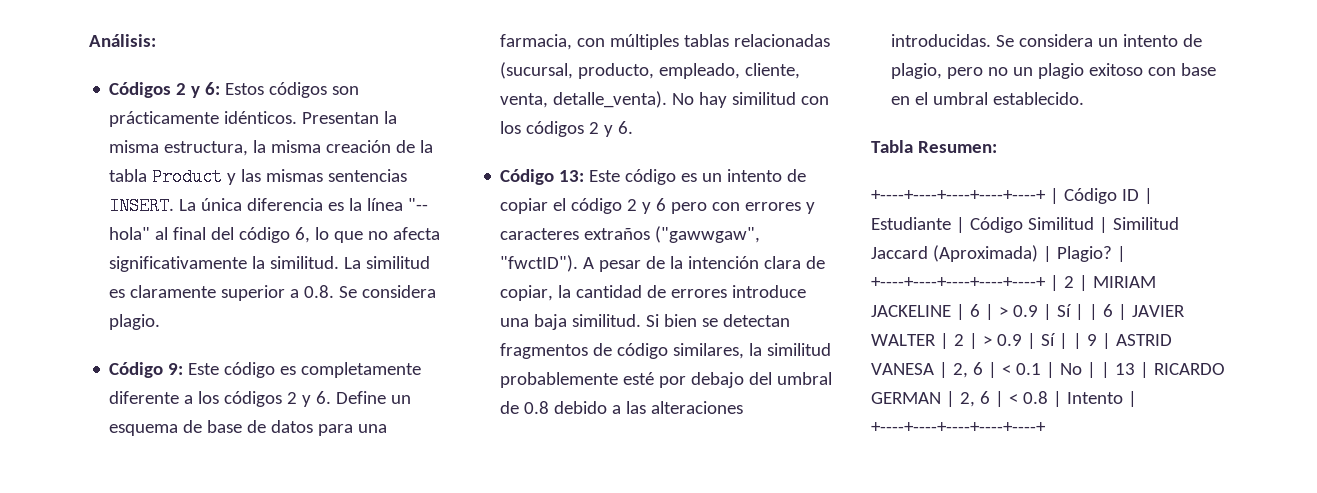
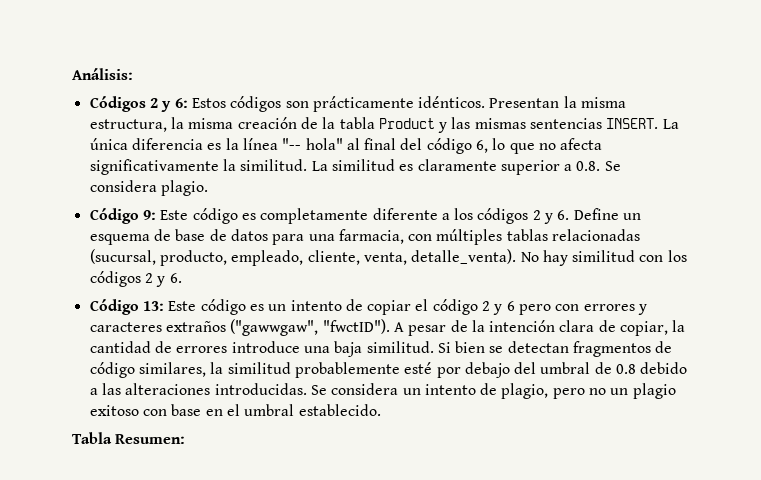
- +----+----+----+----+----+ | Código ID | Estudiante | Código Similitud | Similitud Jaccard (Aproximada) | Plagio? | +----+----+----+----+----+ | 2 | MIRIAM JACKELINE | 6 | > 0.9 | Sí | | 6 | JAVIER WALTER | 2 | > 0.9 | Sí | | 9 | ASTRID VANESA | 2, 6 | < 0.1 | No | | 13 | RICARDO GERMAN | 2, 6 | < 0.8 | Intento | +----+----+----+----+----+

